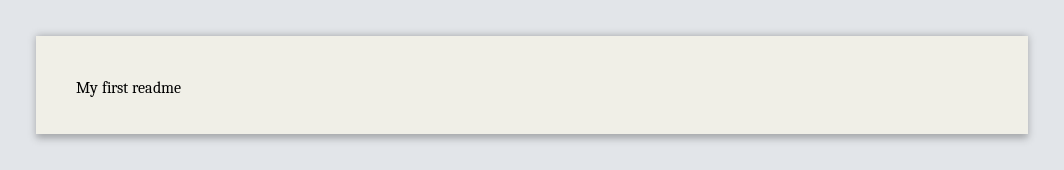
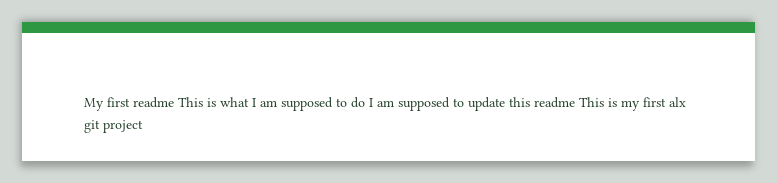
- My first readme
+ My first readme This is what I am supposed to do I am supposed to update this readme This is my first alx git project

